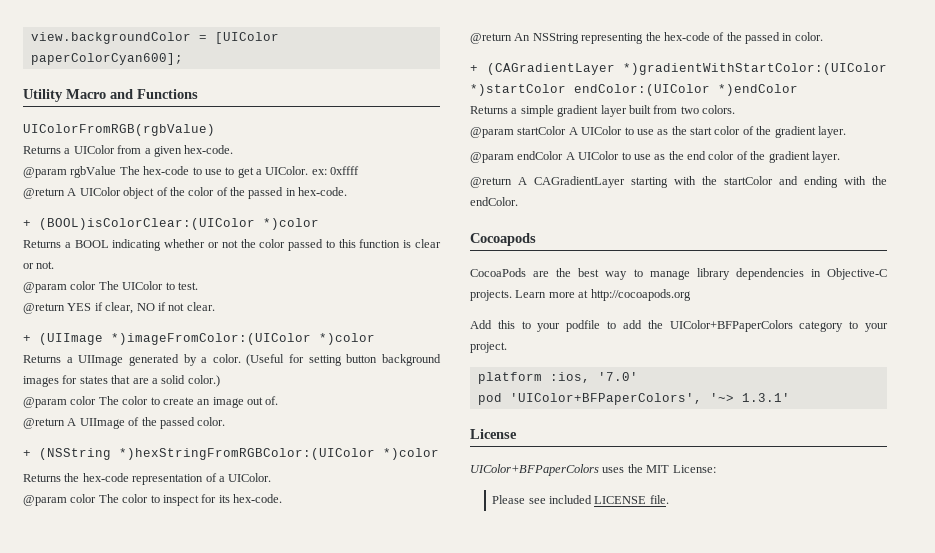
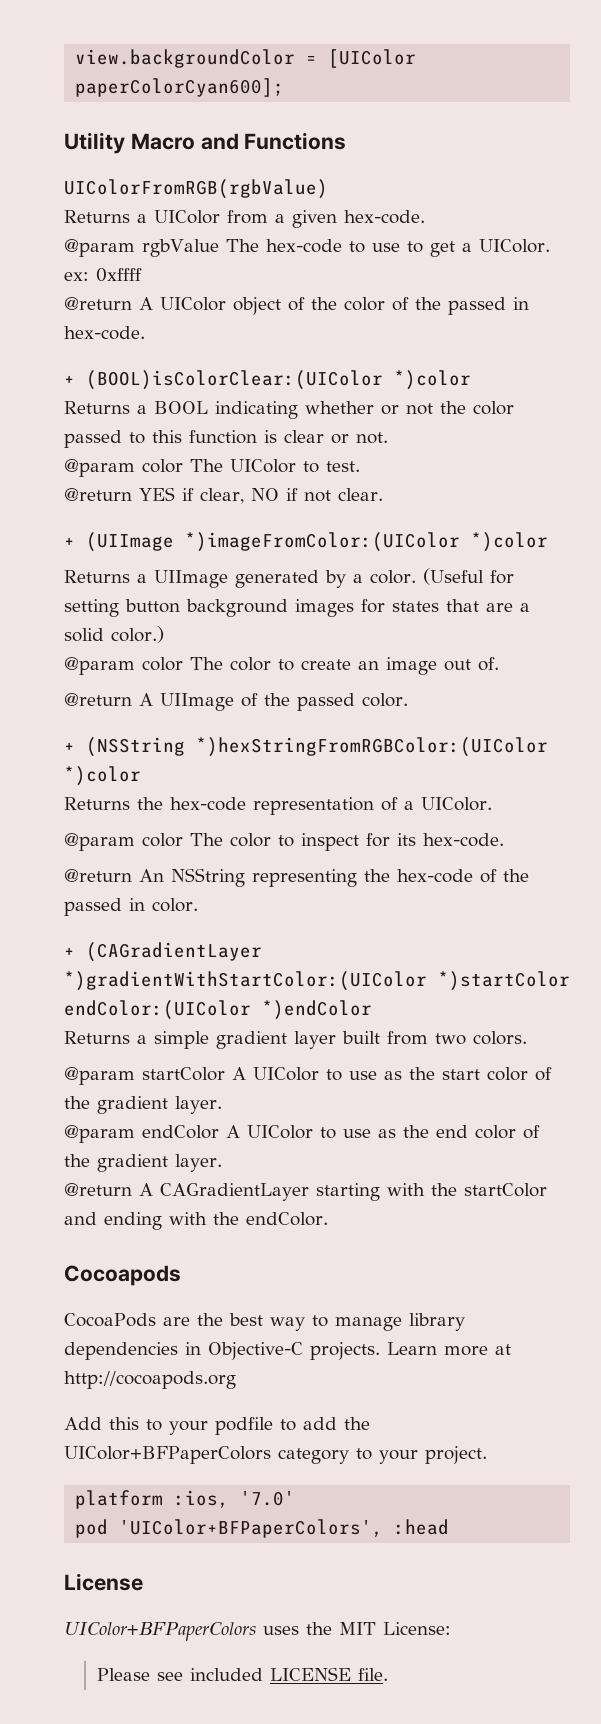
- pod 'UIColor+BFPaperColors', '~> 1.3.1'
+ pod 'UIColor+BFPaperColors', :head

